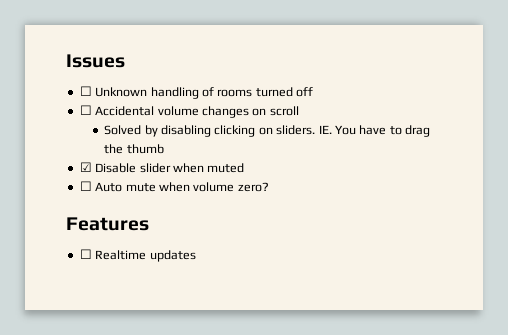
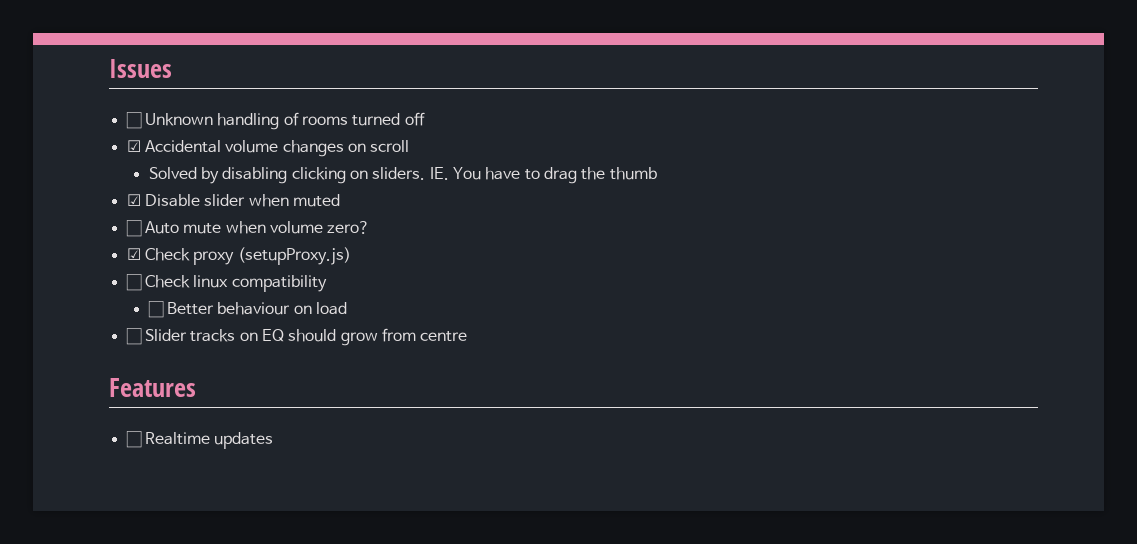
- ☐ Accidental volume changes on scroll
+ ☑ Accidental volume changes on scroll
+ ☑ Check proxy (setupProxy.js)
+ ☐ Check linux compatibility
+ ☐ Better behaviour on load
+ ☐ Slider tracks on EQ should grow from centre

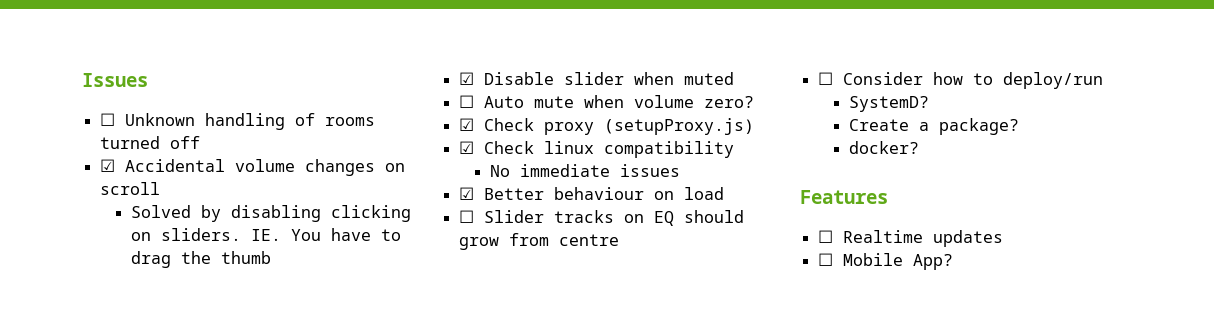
- ☐ Check linux compatibility
+ ☑ Check linux compatibility
- ☐ Better behaviour on load
+ No immediate issues
+ ☑ Better behaviour on load
+ ☐ Consider how to deploy/run
+ SystemD?
+ Create a package?
+ docker?
+ ☐ Mobile App?

